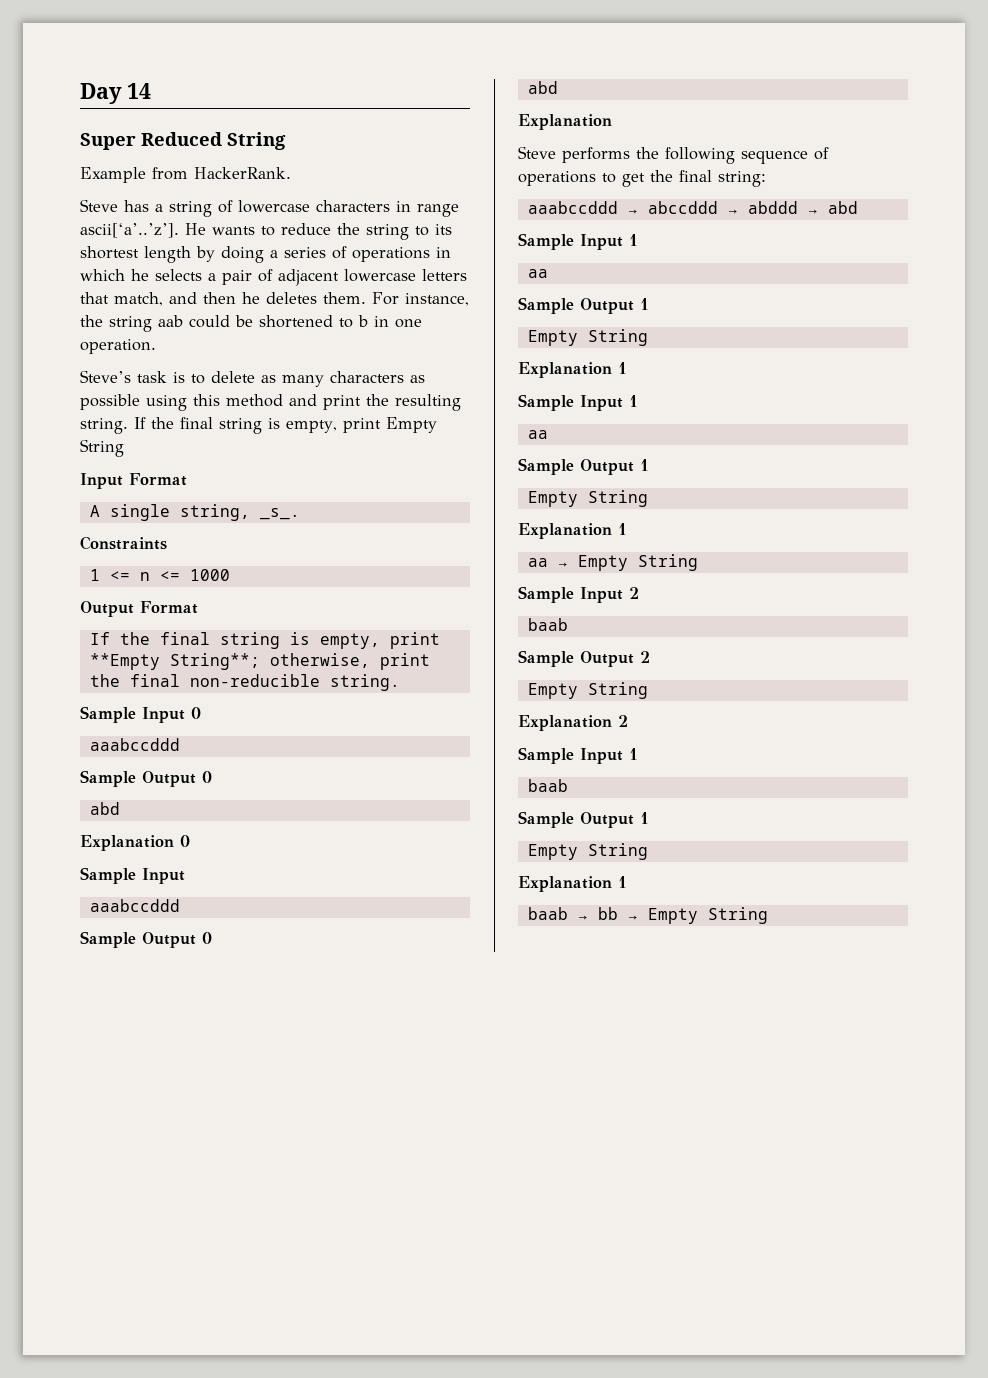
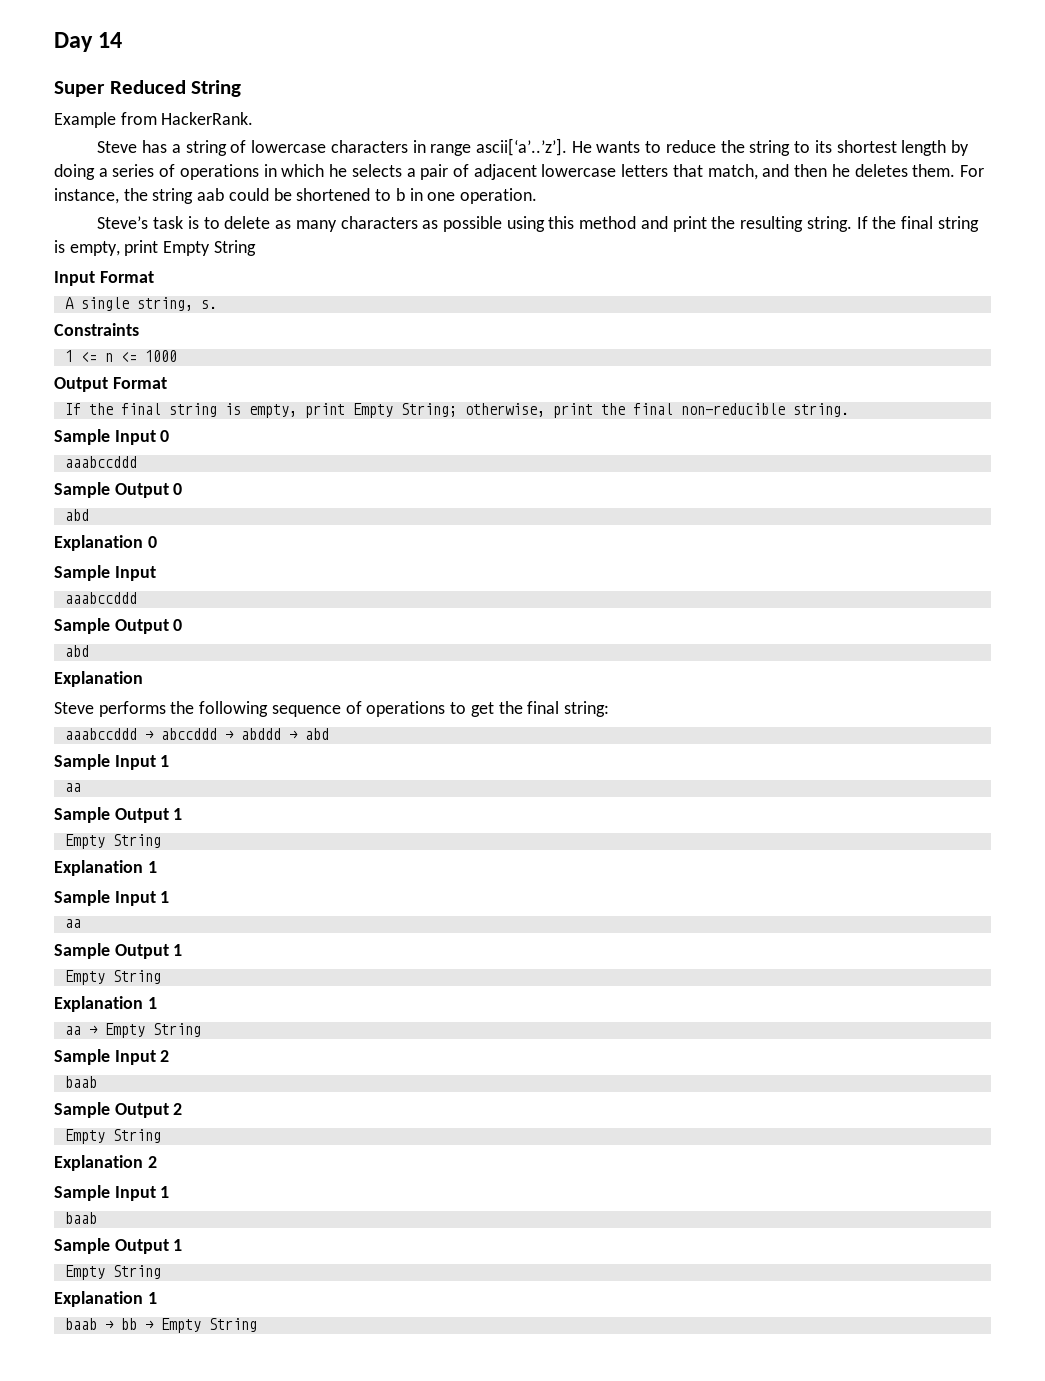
- A single string, _s_.
+ A single string, s.
- If the final string is empty, print **Empty String**; otherwise, print the final non-reducible string.
+ If the final string is empty, print Empty String; otherwise, print the final non-reducible string.

